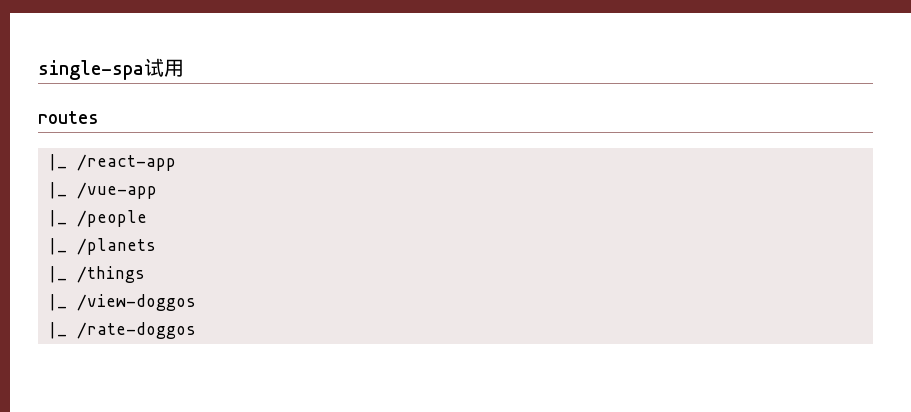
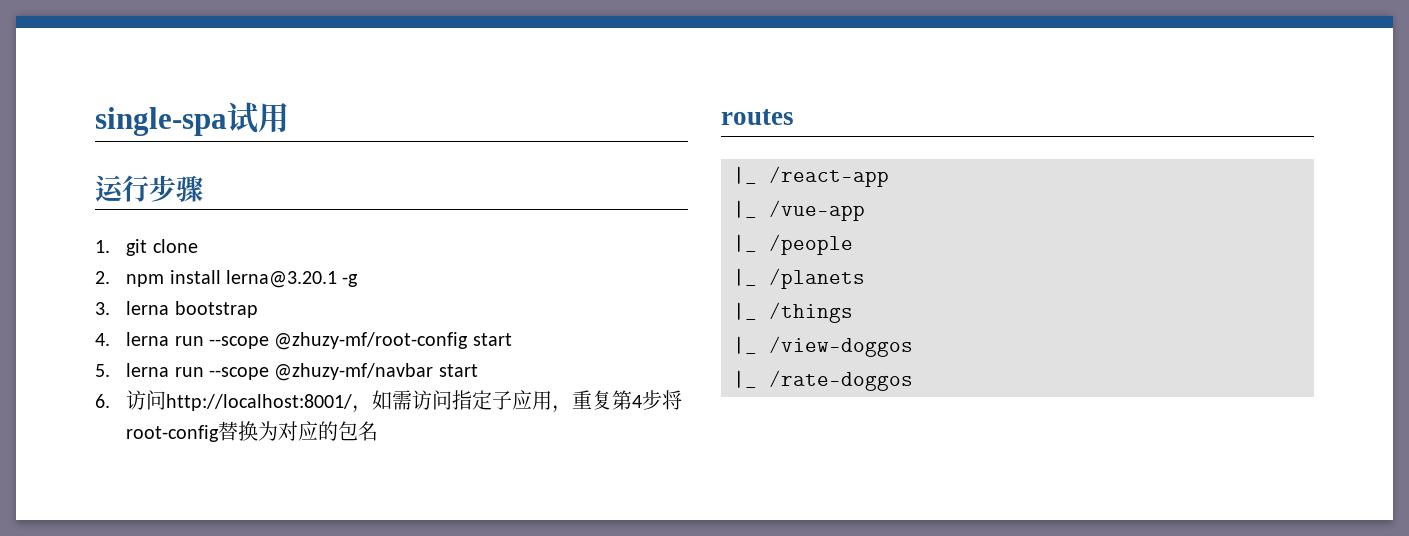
+ 运行步骤
+ 1. git clone
+ 2. npm install lerna@3.20.1 -g
+ 3. lerna bootstrap
+ 4. lerna run --scope @zhuzy-mf/root-config start
+ 5. lerna run --scope @zhuzy-mf/navbar start
+ 6.访问http://localhost:8001/，如需访问指定子应用，重复第4步将root-config替换为对应的包名

